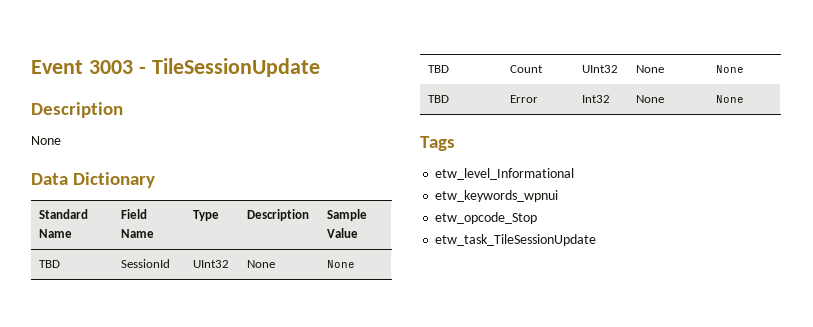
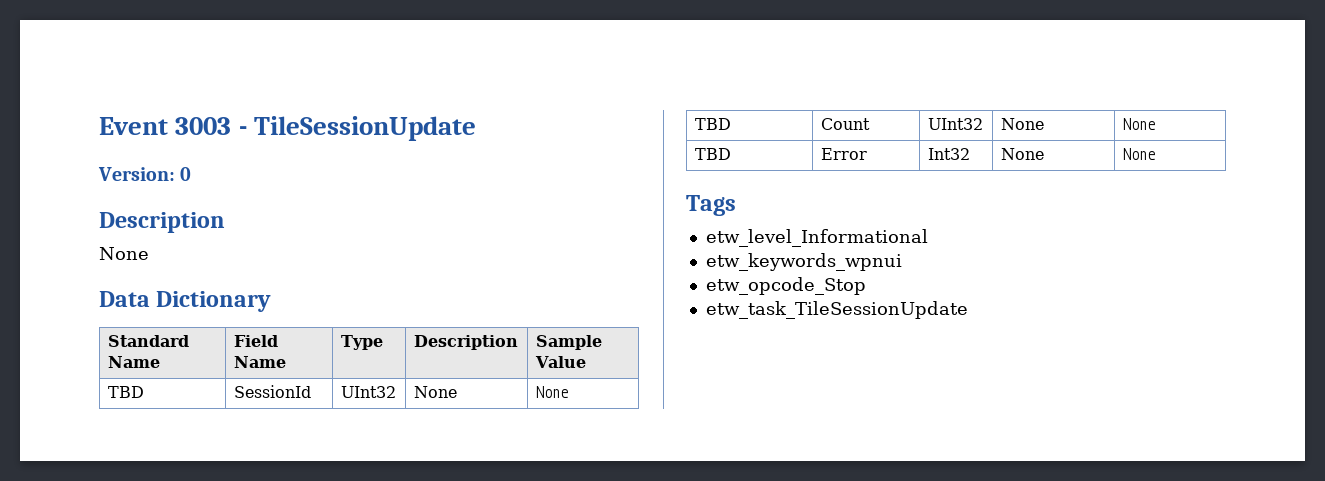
+ Version: 0

